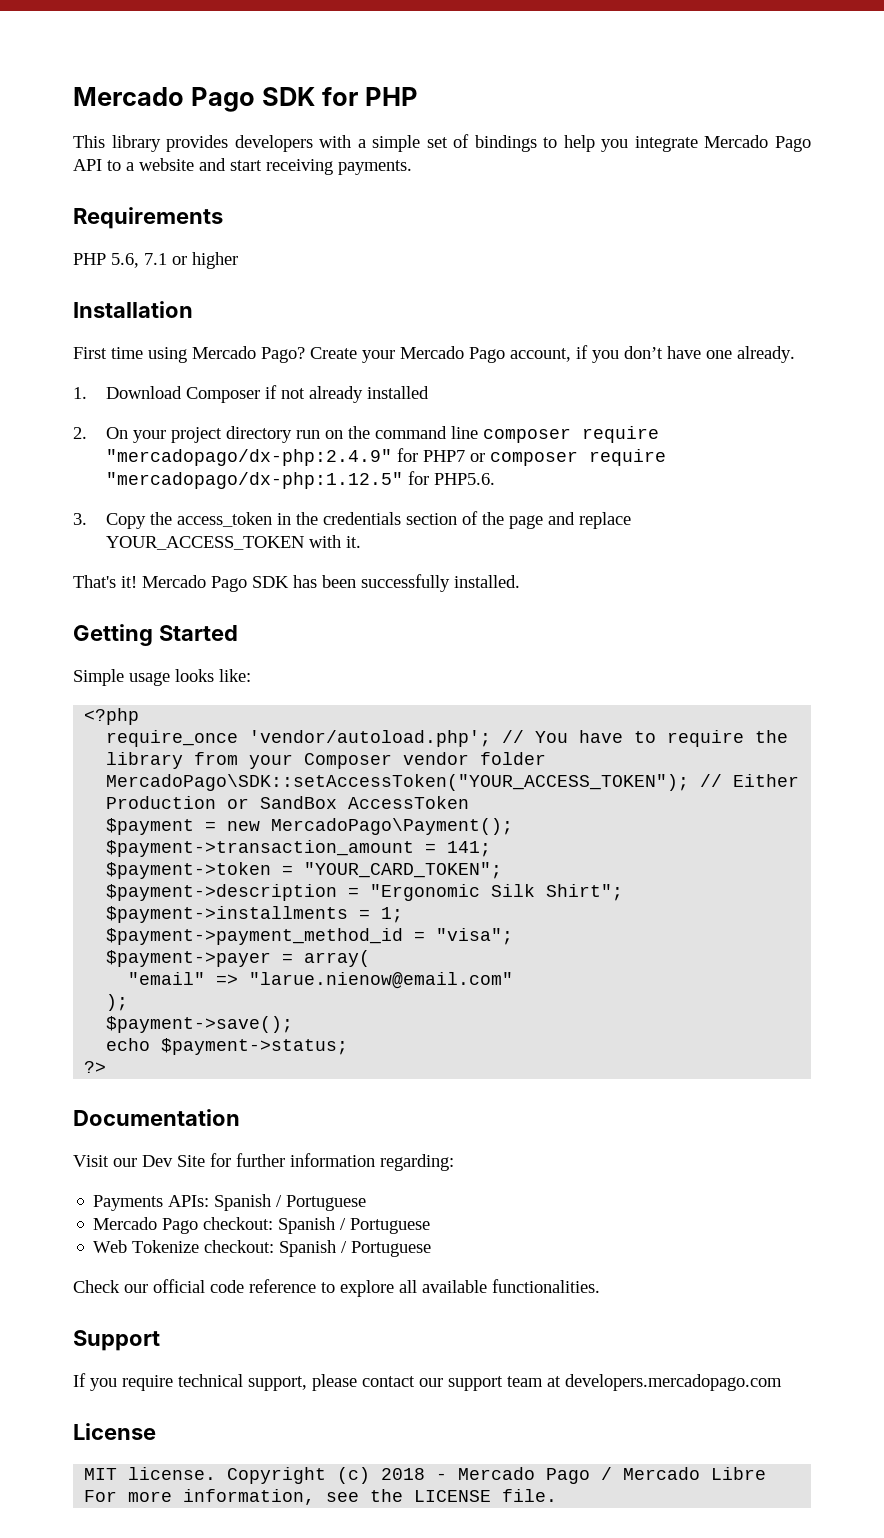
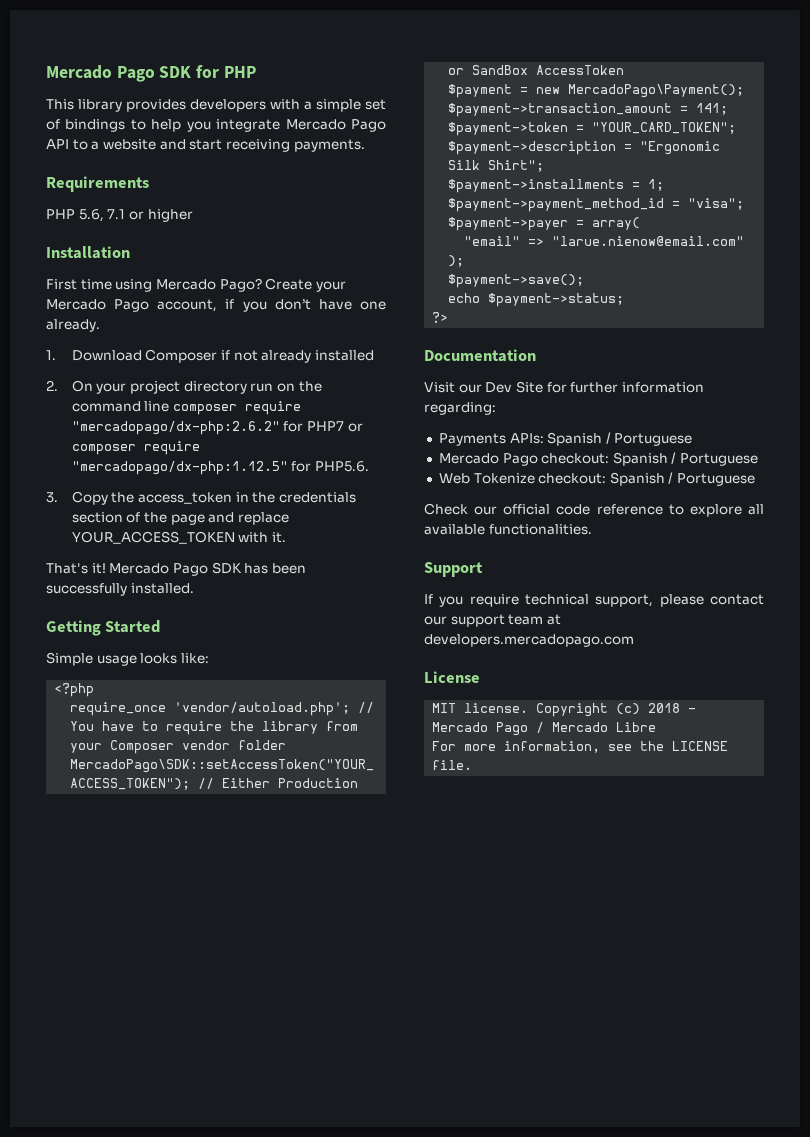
- 2. On your project directory run on the command line composer require "mercadopago/dx-php:2.4.9" for PHP7 or composer require "mercadopago/dx-php:1.12.5" for PHP5.6.
+ 2. On your project directory run on the command line composer require "mercadopago/dx-php:2.6.2" for PHP7 or composer require "mercadopago/dx-php:1.12.5" for PHP5.6.

